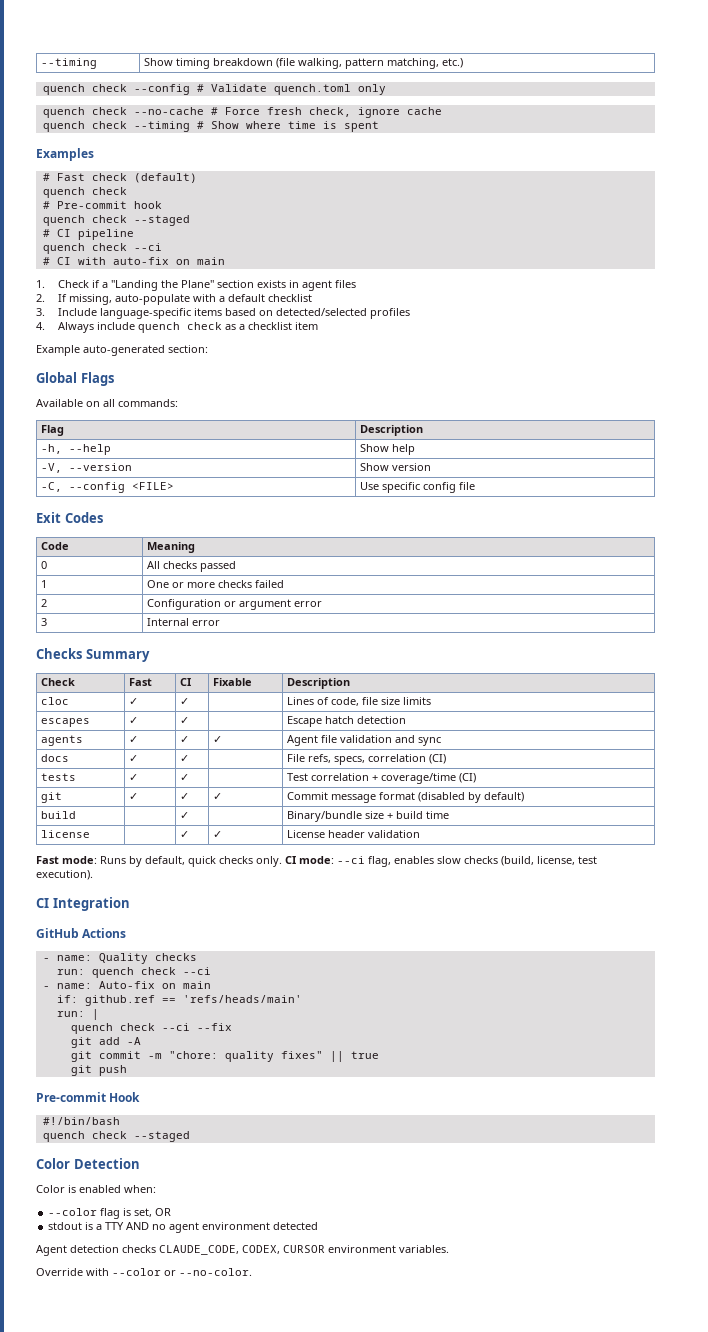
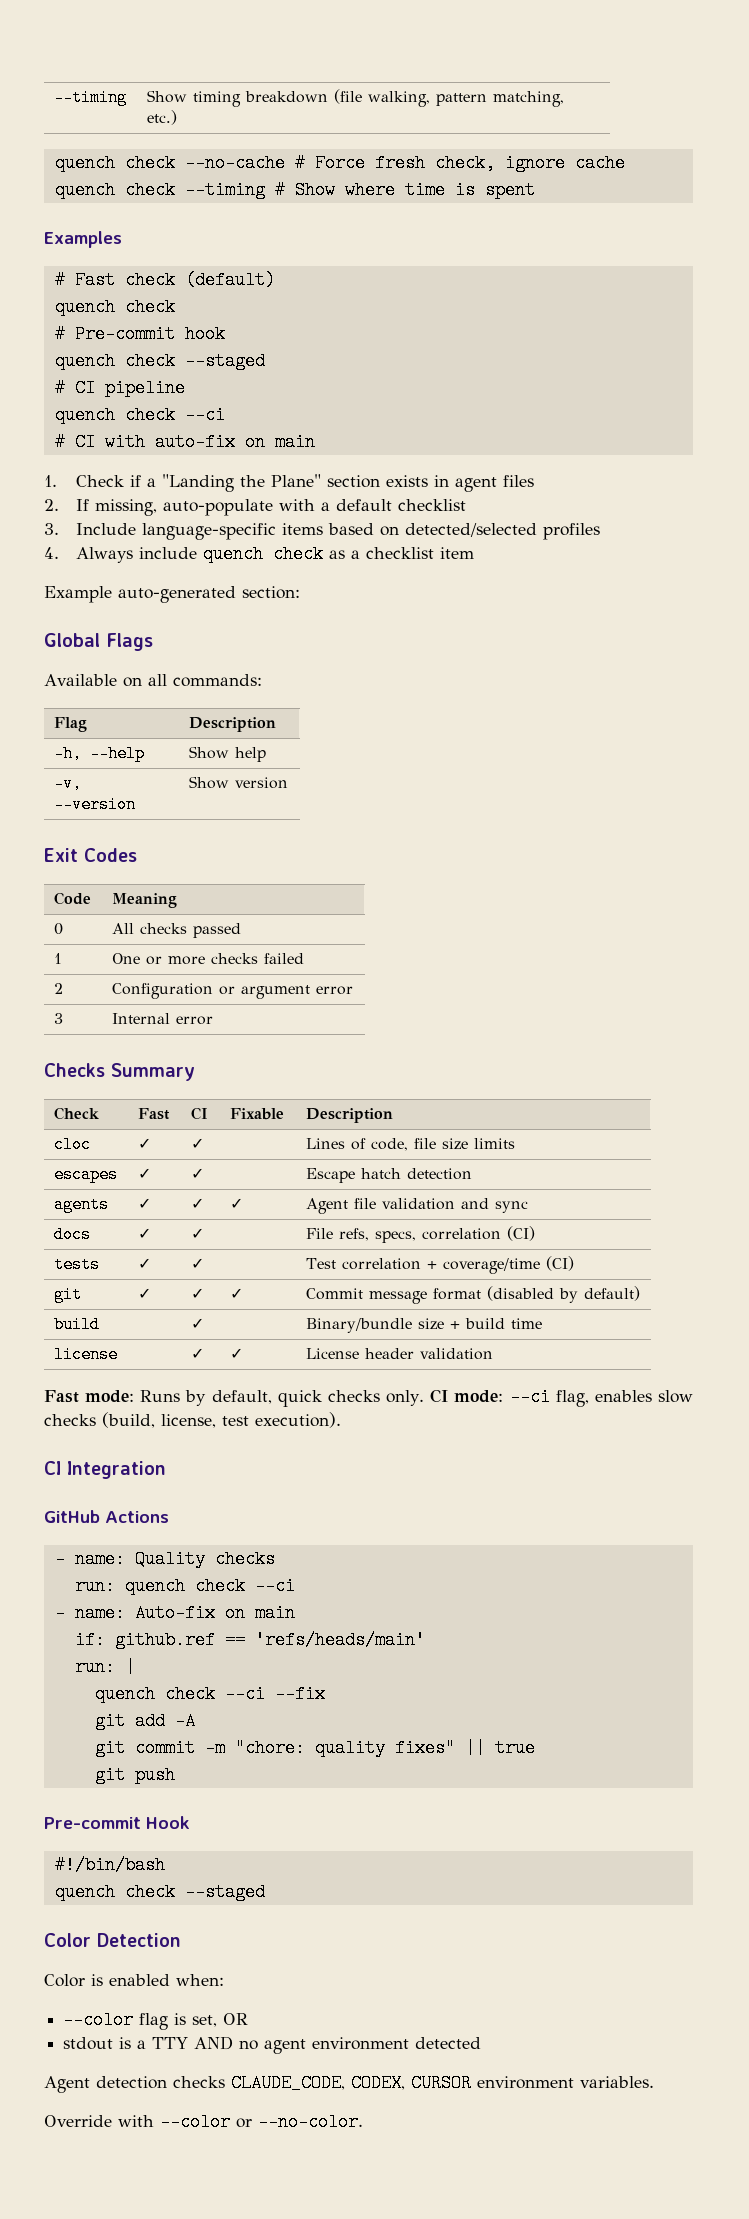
- quench check --config # Validate quench.toml only
- -V, --version | Show version
+ -v, --version | Show version
- -C, --config <FILE> | Use specific config file

